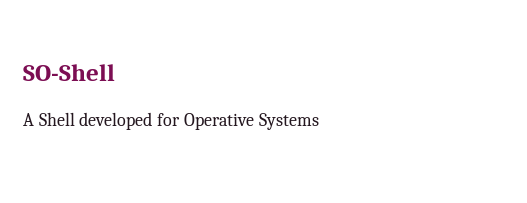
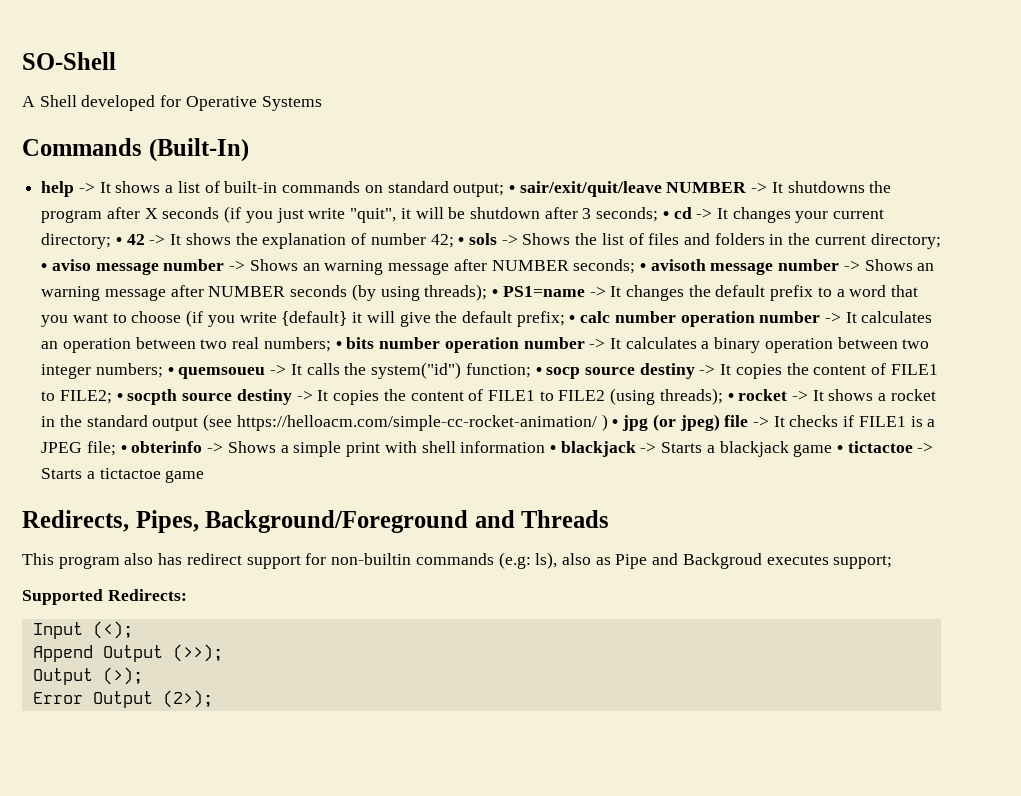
+ Commands (Built-In)
+ help -> It shows a list of built-in commands on standard output; • sair/exit/quit/leave NUMBER -> It shutdowns the program after X seconds (if you just write "quit", it will be shutdown after 3 seconds; • cd -> It changes your current directory; • 42 -> It shows the explanation of number 42; • sols -> Shows the list of files and folders in the current directory; • aviso message number -> Shows an warning message after NUMBER seconds; • avisoth message number -> Shows an warning message after NUMBER seconds (by using threads); • PS1=name -> It changes the default prefix to a word that you want to choose (if you write {default} it will give the default prefix; • calc number operation number -> It calculates an operation between two real numbers; • bits number operation number -> It calculates a binary operation between two integer numbers; • quemsoueu -> It calls the system("id") function; • socp source destiny -> It copies the content of FILE1 to FILE2; • socpth source destiny -> It copies the content of FILE1 to FILE2 (using threads); • rocket -> It shows a rocket in the standard output (see https://helloacm.com/simple-cc-rocket-animation/ ) • jpg (or jpeg) file -> It checks if FILE1 is a JPEG file; • obterinfo -> Shows a simple print with shell information • blackjack -> Starts a blackjack game • tictactoe -> Starts a tictactoe game
+ Redirects, Pipes, Background/Foreground and Threads
+ This program also has redirect support for non-builtin commands (e.g: ls), also as Pipe and Backgroud executes support;
+ Supported Redirects:
+ Input (<);
+ Append Output (>>);
+ Output (>);
+ Error Output (2>);

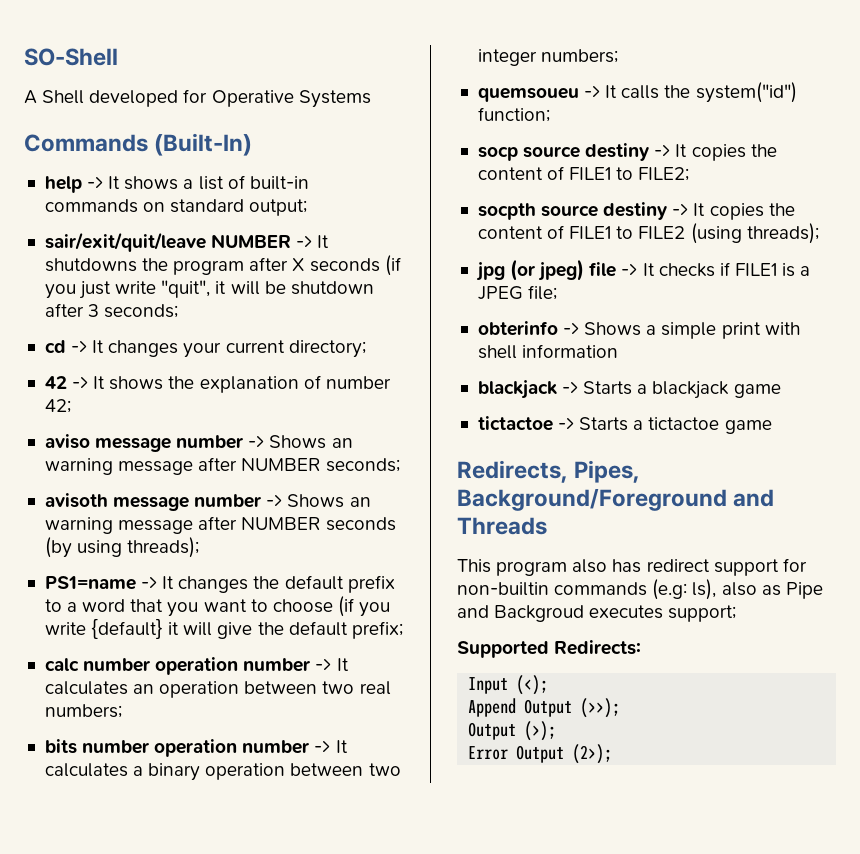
- help -> It shows a list of built-in commands on standard output; • sair/exit/quit/leave NUMBER -> It shutdowns the program after X seconds (if you just write "quit", it will be shutdown after 3 seconds; • cd -> It changes your current directory; • 42 -> It shows the explanation of number 42; • sols -> Shows the list of files and folders in the current directory; • aviso message number -> Shows an warning message after NUMBER seconds; • avisoth message number -> Shows an warning message after NUMBER seconds (by using threads); • PS1=name -> It changes the default prefix to a word that you want to choose (if you write {default} it will give the default prefix; • calc number operation number -> It calculates an operation between two real numbers; • bits number operation number -> It calculates a binary operation between two integer numbers; • quemsoueu -> It calls the system("id") function; • socp source destiny -> It copies the content of FILE1 to FILE2; • socpth source destiny -> It copies the content of FILE1 to FILE2 (using threads); • rocket -> It shows a rocket in the standard output (see https://helloacm.com/simple-cc-rocket-animation/ ) • jpg (or jpeg) file -> It checks if FILE1 is a JPEG file; • obterinfo -> Shows a simple print with shell information • blackjack -> Starts a blackjack game • tictactoe -> Starts a tictactoe game
+ help -> It shows a list of built-in commands on standard output;
+ sair/exit/quit/leave NUMBER -> It shutdowns the program after X seconds (if you just write "quit", it will be shutdown after 3 seconds;
+ cd -> It changes your current directory;
+ 42 -> It shows the explanation of number 42;
+ aviso message number -> Shows an warning message after NUMBER seconds;
+ avisoth message number -> Shows an warning message after NUMBER seconds (by using threads);
+ PS1=name -> It changes the default prefix to a word that you want to choose (if you write {default} it will give the default prefix;
+ calc number operation number -> It calculates an operation between two real numbers;
+ bits number operation number -> It calculates a binary operation between two integer numbers;
+ quemsoueu -> It calls the system("id") function;
+ socp source destiny -> It copies the content of FILE1 to FILE2;
+ socpth source destiny -> It copies the content of FILE1 to FILE2 (using threads);
+ jpg (or jpeg) file -> It checks if FILE1 is a JPEG file;
+ obterinfo -> Shows a simple print with shell information
+ blackjack -> Starts a blackjack game
+ tictactoe -> Starts a tictactoe game

